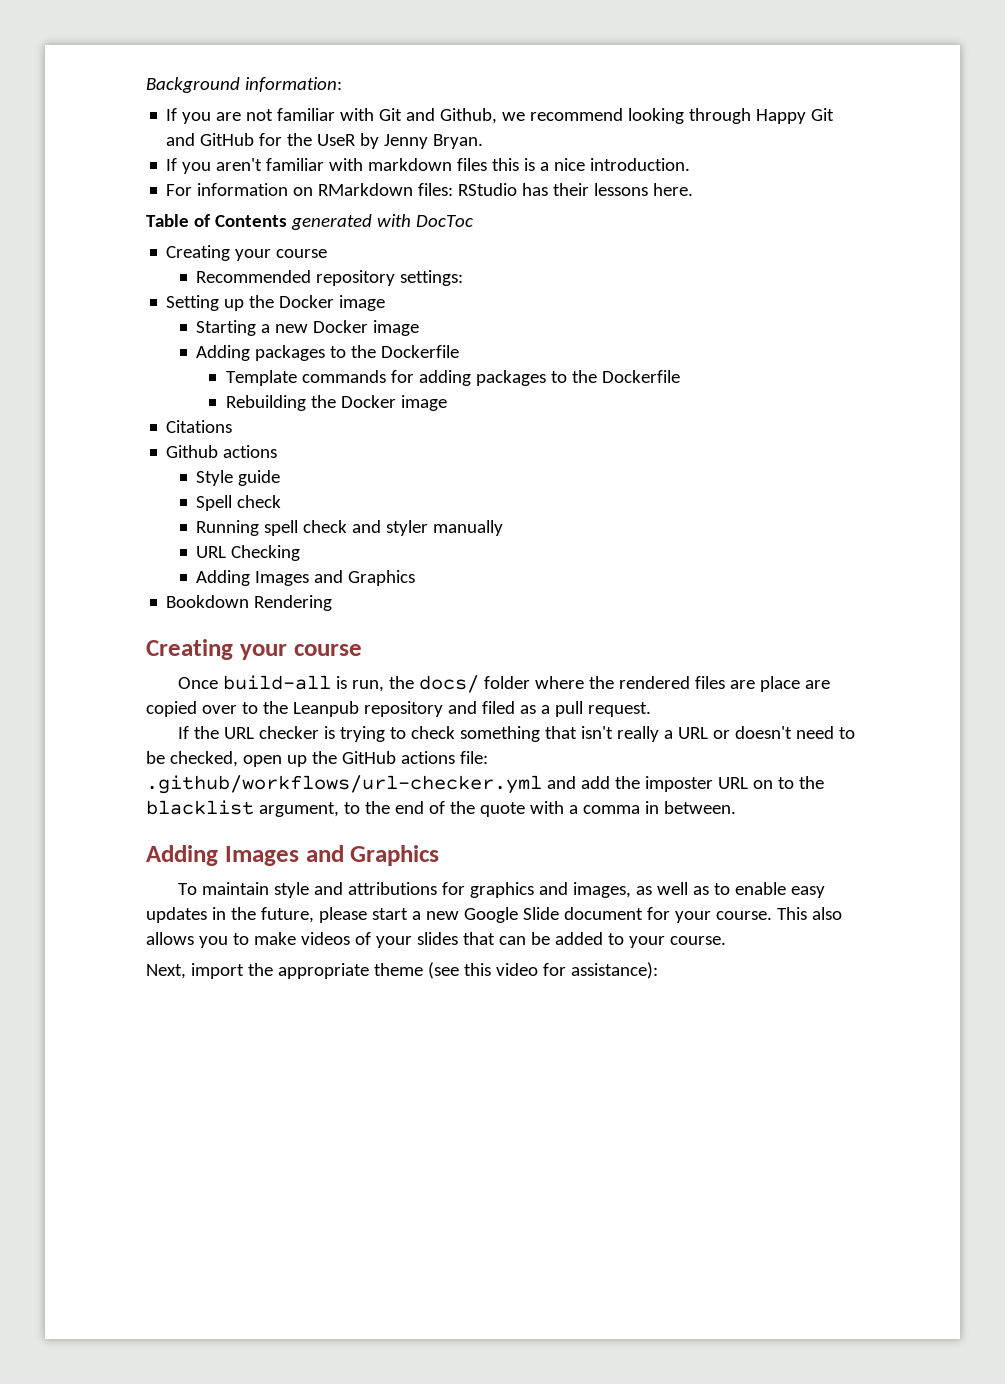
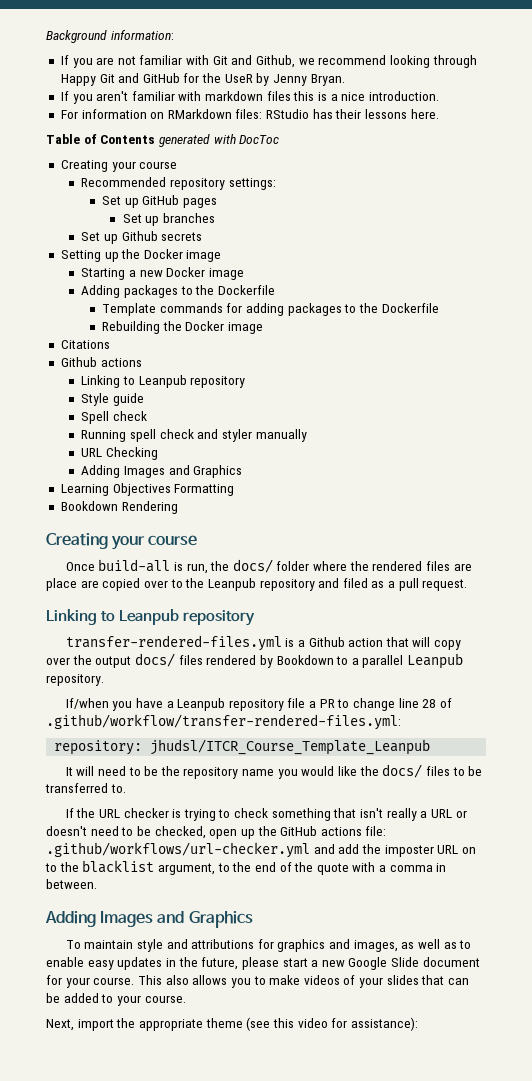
+ Set up GitHub pages
+ Set up branches
+ Set up Github secrets
  Github actions
+ Linking to Leanpub repository
+ Learning Objectives Formatting
  Once build-all is run, the docs/ folder where the rendered files are place are copied over to the Leanpub repository and filed as a pull request.
+ Linking to Leanpub repository
+ transfer-rendered-files.yml is a Github action that will copy over the output docs/ files rendered by Bookdown to a parallel Leanpub repository.
+ If/when you have a Leanpub repository file a PR to change line 28 of .github/workflow/transfer-rendered-files.yml:
+ repository: jhudsl/ITCR_Course_Template_Leanpub
+ It will need to be the repository name you would like the docs/ files to be transferred to.

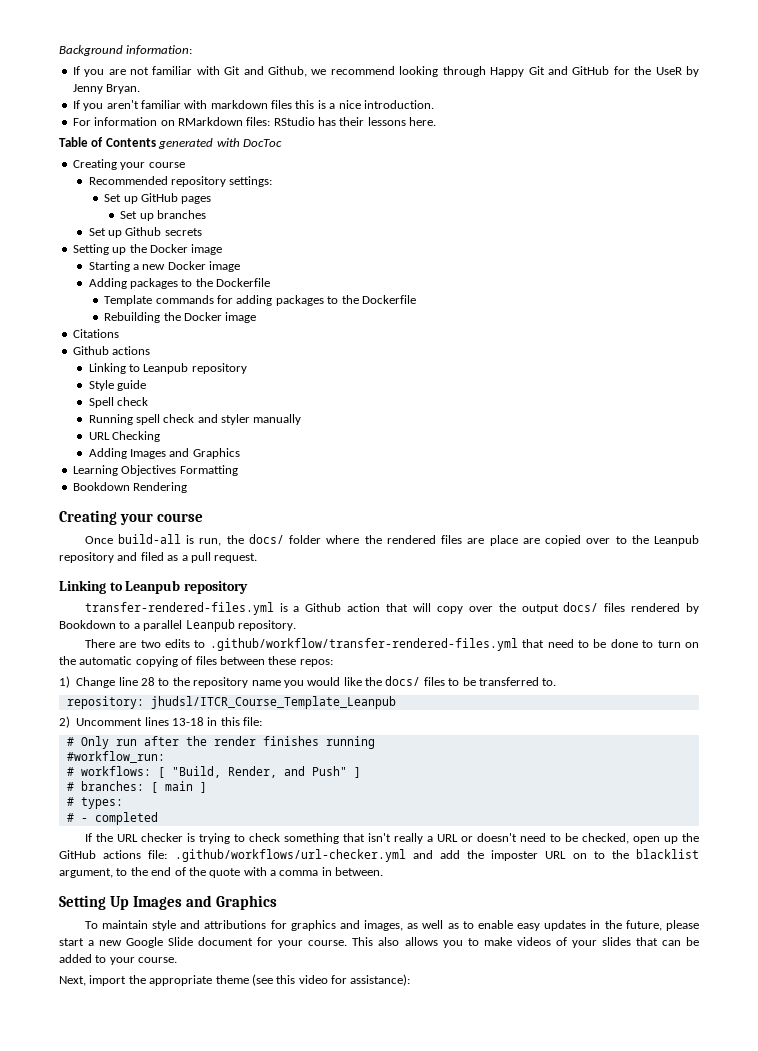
- If/when you have a Leanpub repository file a PR to change line 28 of .github/workflow/transfer-rendered-files.yml:
- repository: jhudsl/ITCR_Course_Template_Leanpub
- It will need to be the repository name you would like the docs/ files to be transferred to.
+ There are two edits to .github/workflow/transfer-rendered-files.yml that need to be done to turn on the automatic copying of files between these repos:
+ 1) Change line 28 to the repository name you would like the docs/ files to be transferred to.
+ repository: jhudsl/ITCR_Course_Template_Leanpub
+ 2) Uncomment lines 13-18 in this file:
+ # Only run after the render finishes running
+ #workflow_run:
+ # workflows: [ "Build, Render, and Push" ]
+ # branches: [ main ]
+ # types:
+ # - completed
  If the URL checker is trying to check something that isn't really a URL or doesn't need to be checked, open up the GitHub actions file: .github/workflows/url-checker.yml and add the imposter URL on to the blacklist argument, to the end of the quote with a comma in between.
- Adding Images and Graphics
+ Setting Up Images and Graphics

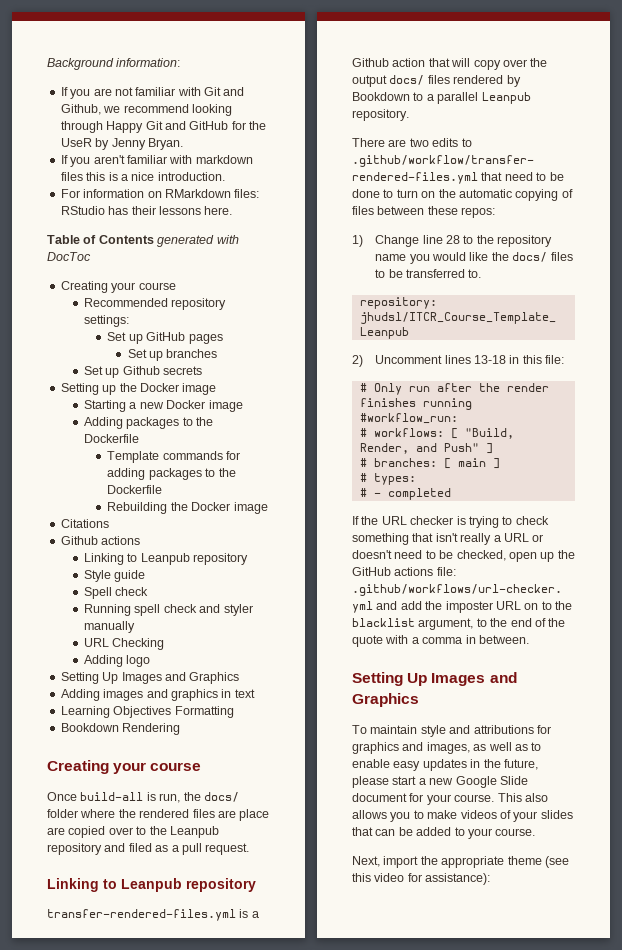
- Adding Images and Graphics
+ Adding logo
+ Setting Up Images and Graphics
+ Adding images and graphics in text

